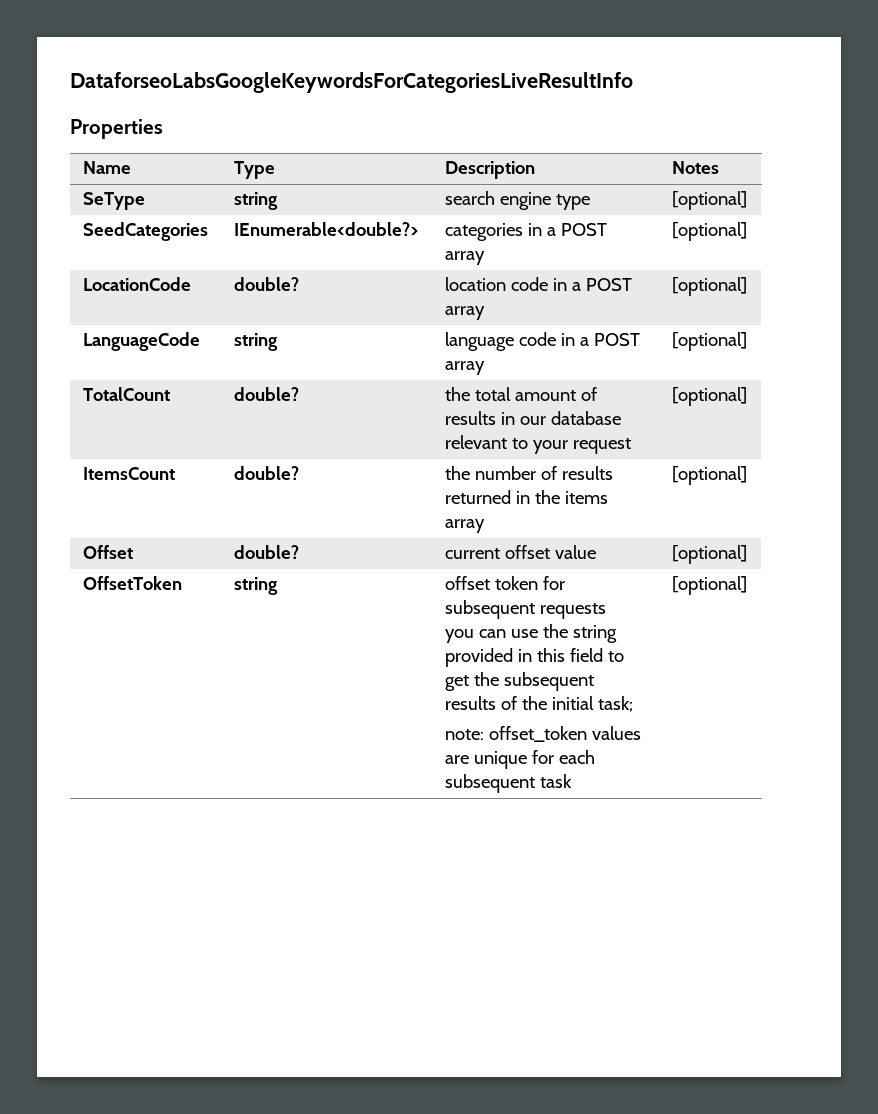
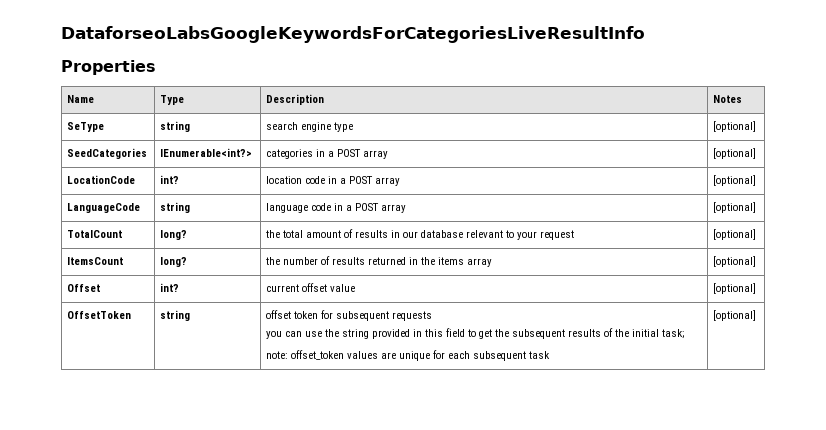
- SeedCategories | IEnumerable<double?> | categories in a POST array | [optional]
+ SeedCategories | IEnumerable<int?> | categories in a POST array | [optional]
- LocationCode | double? | location code in a POST array | [optional]
+ LocationCode | int? | location code in a POST array | [optional]
- TotalCount | double? | the total amount of results in our database relevant to your request | [optional]
+ TotalCount | long? | the total amount of results in our database relevant to your request | [optional]
- ItemsCount | double? | the number of results returned in the items array | [optional]
+ ItemsCount | long? | the number of results returned in the items array | [optional]
- Offset | double? | current offset value | [optional]
+ Offset | int? | current offset value | [optional]

